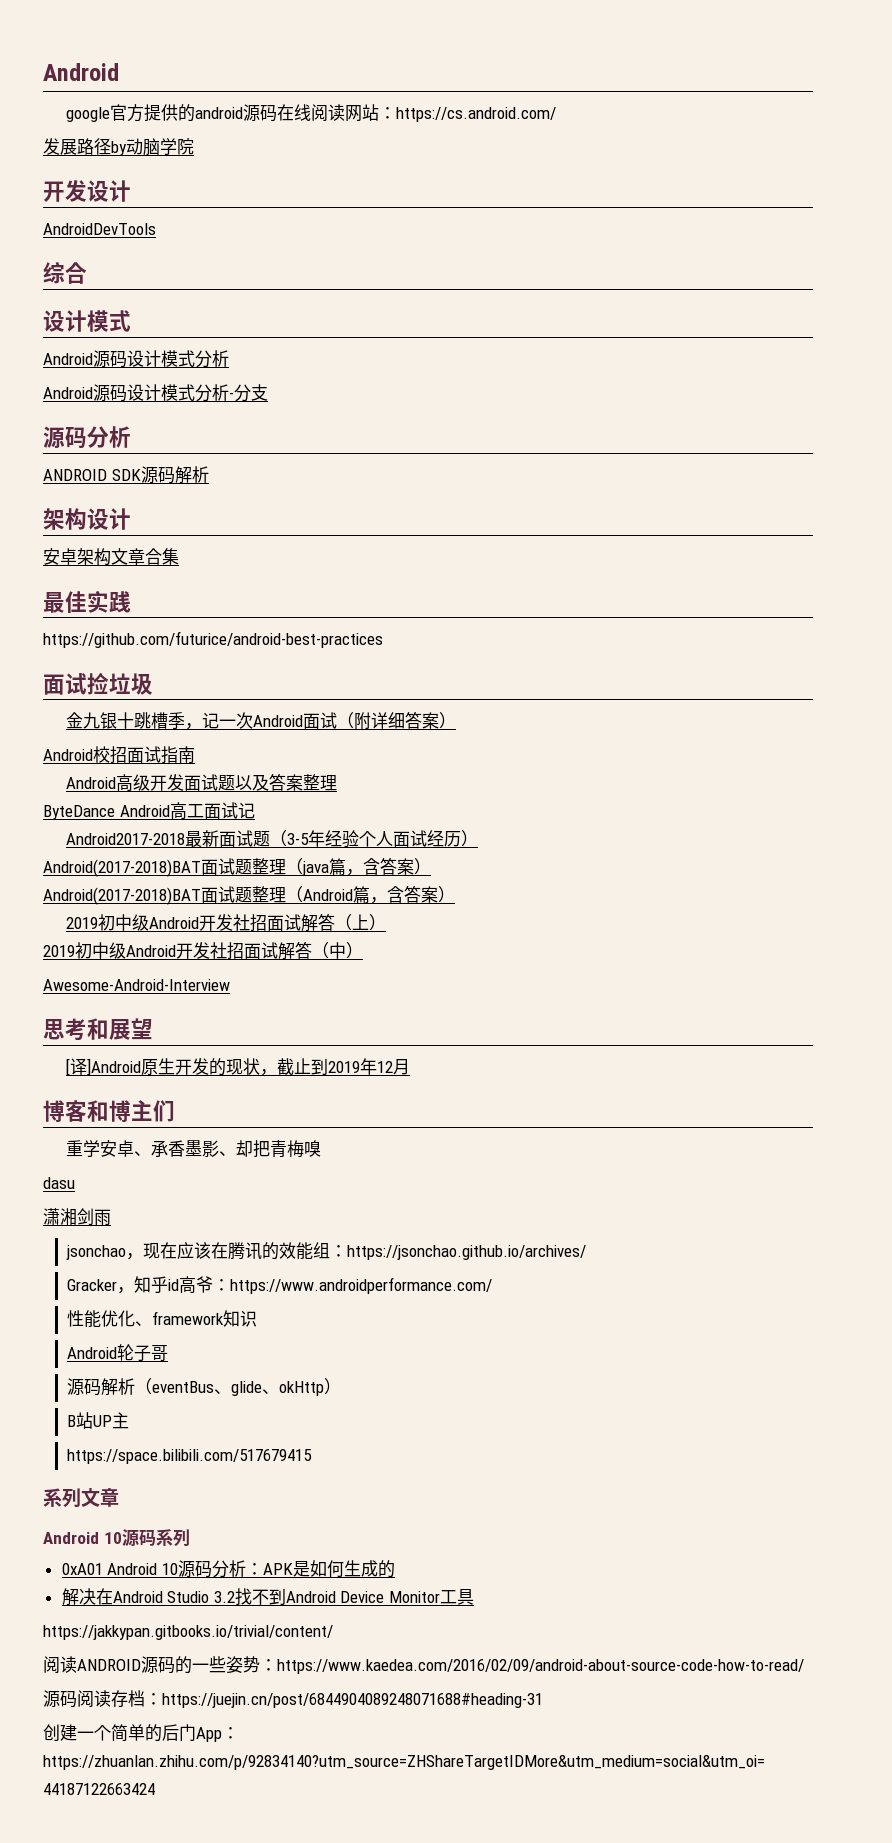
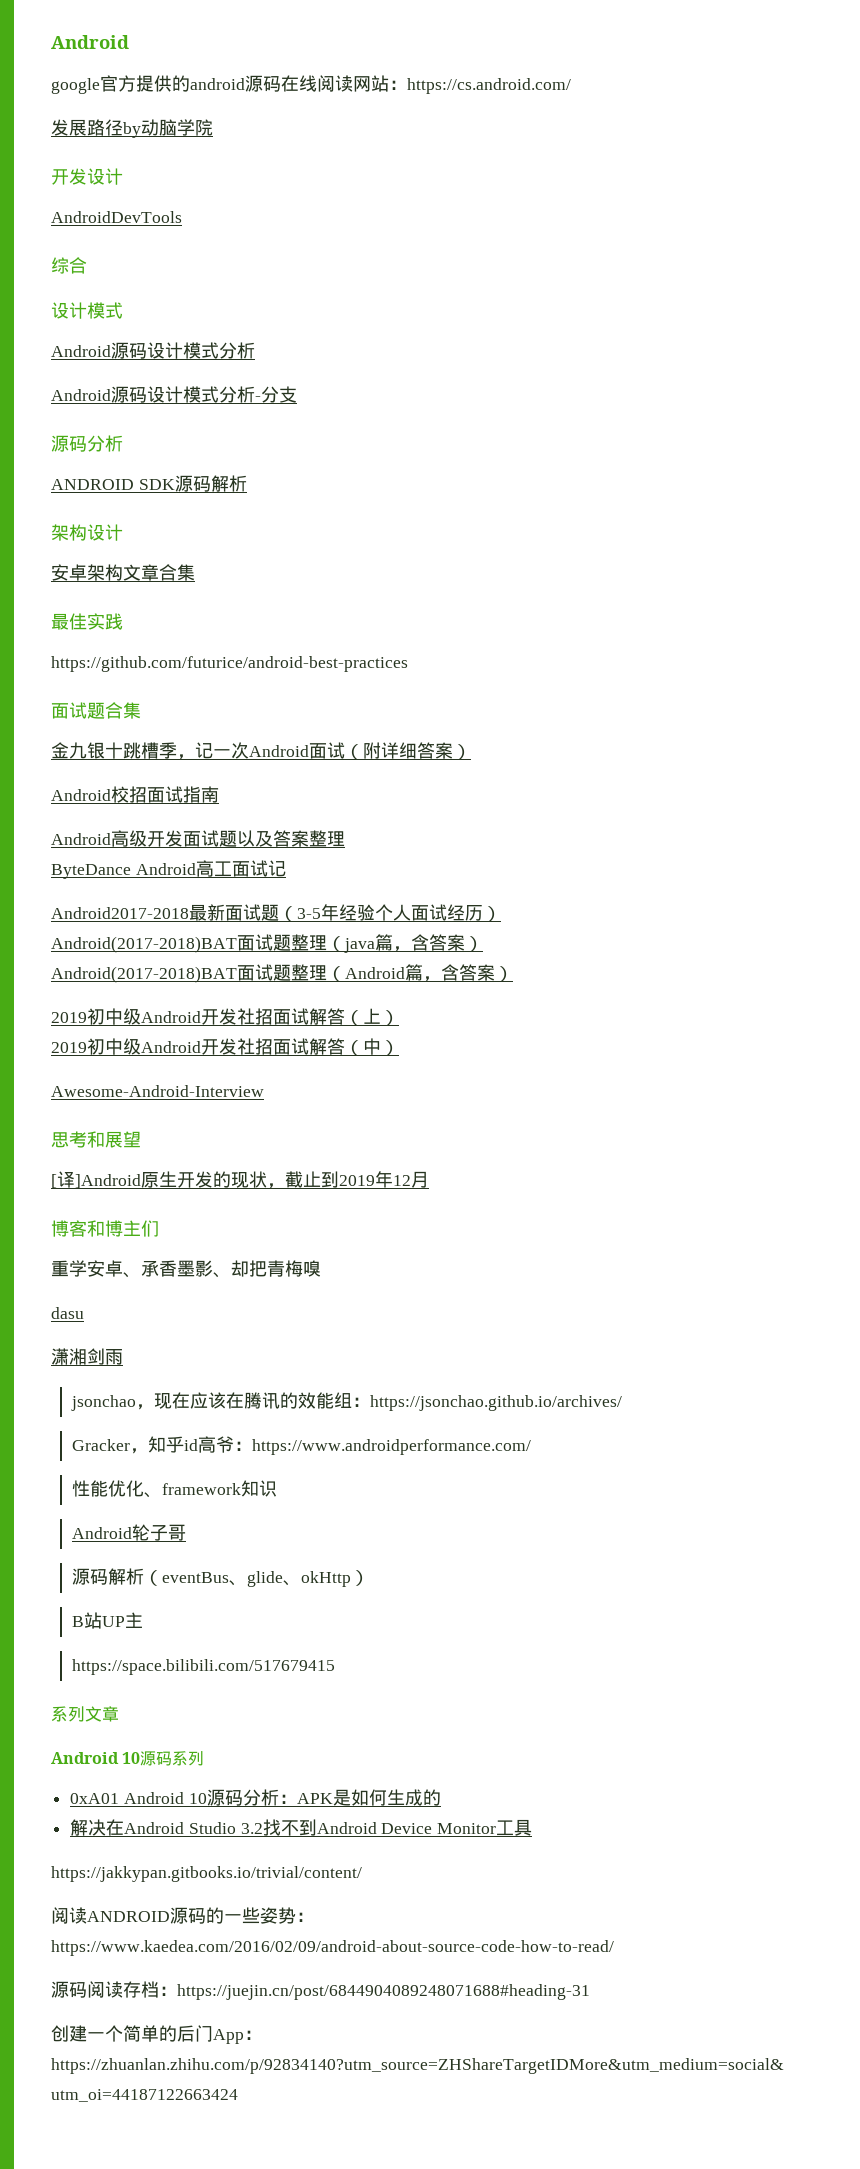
- 面试捡垃圾
+ 面试题合集

